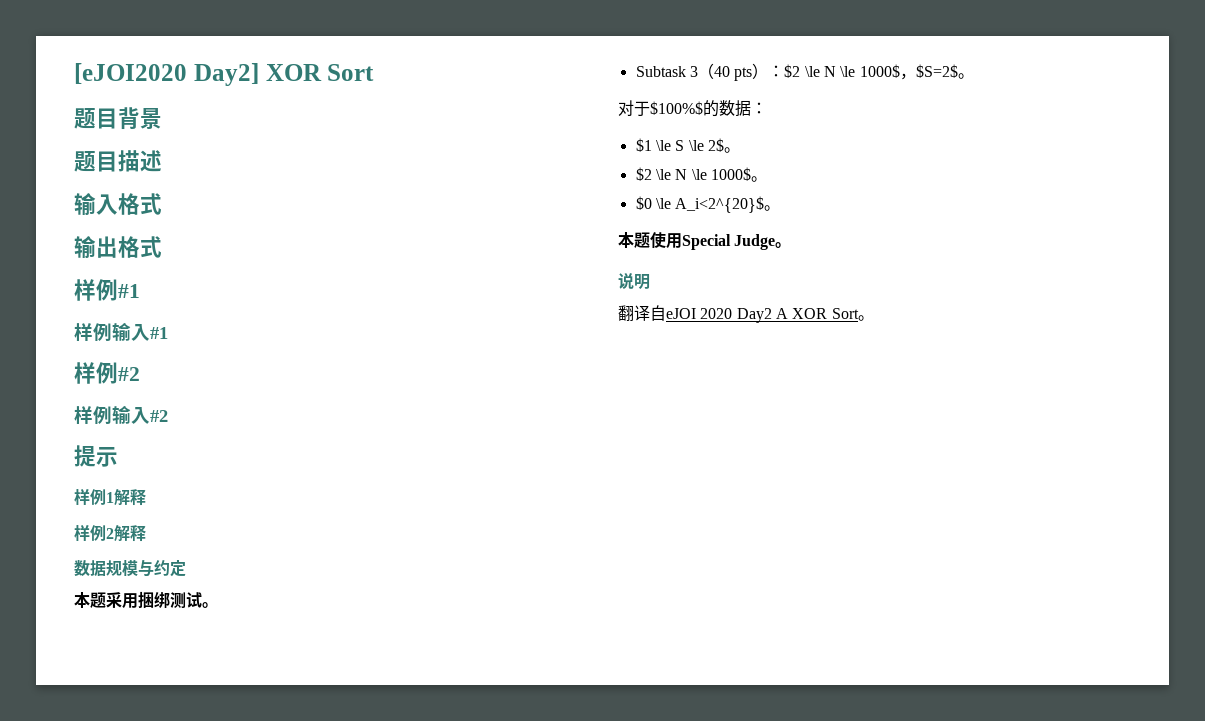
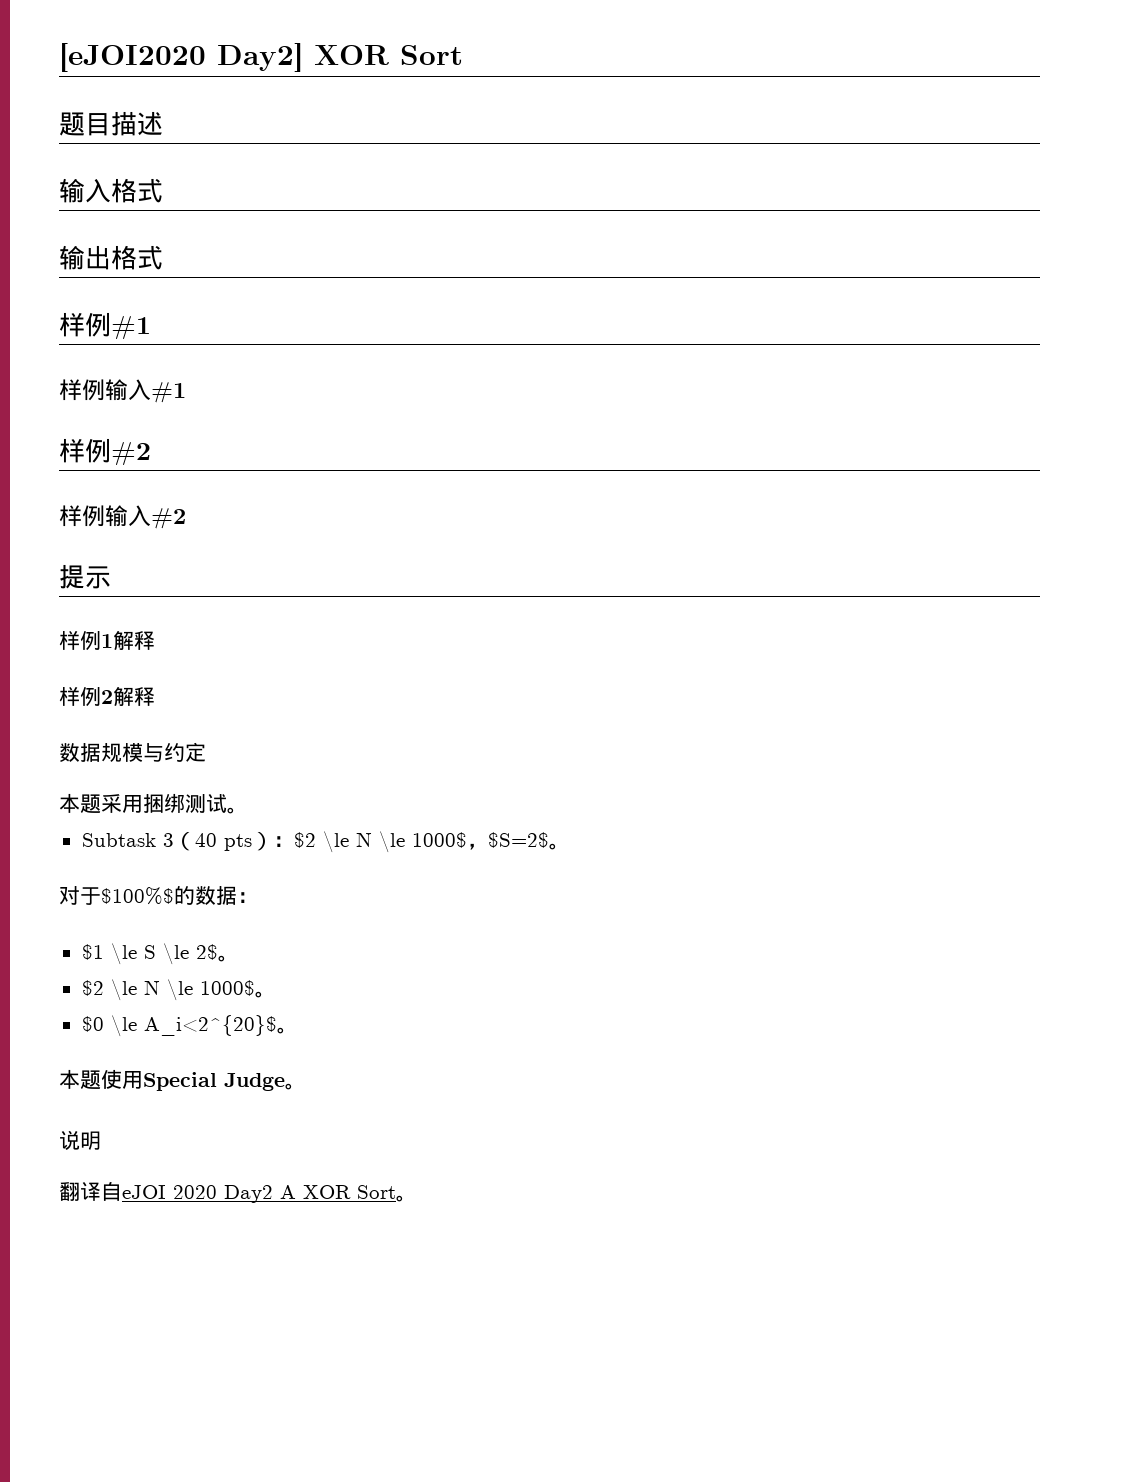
- 题目背景

